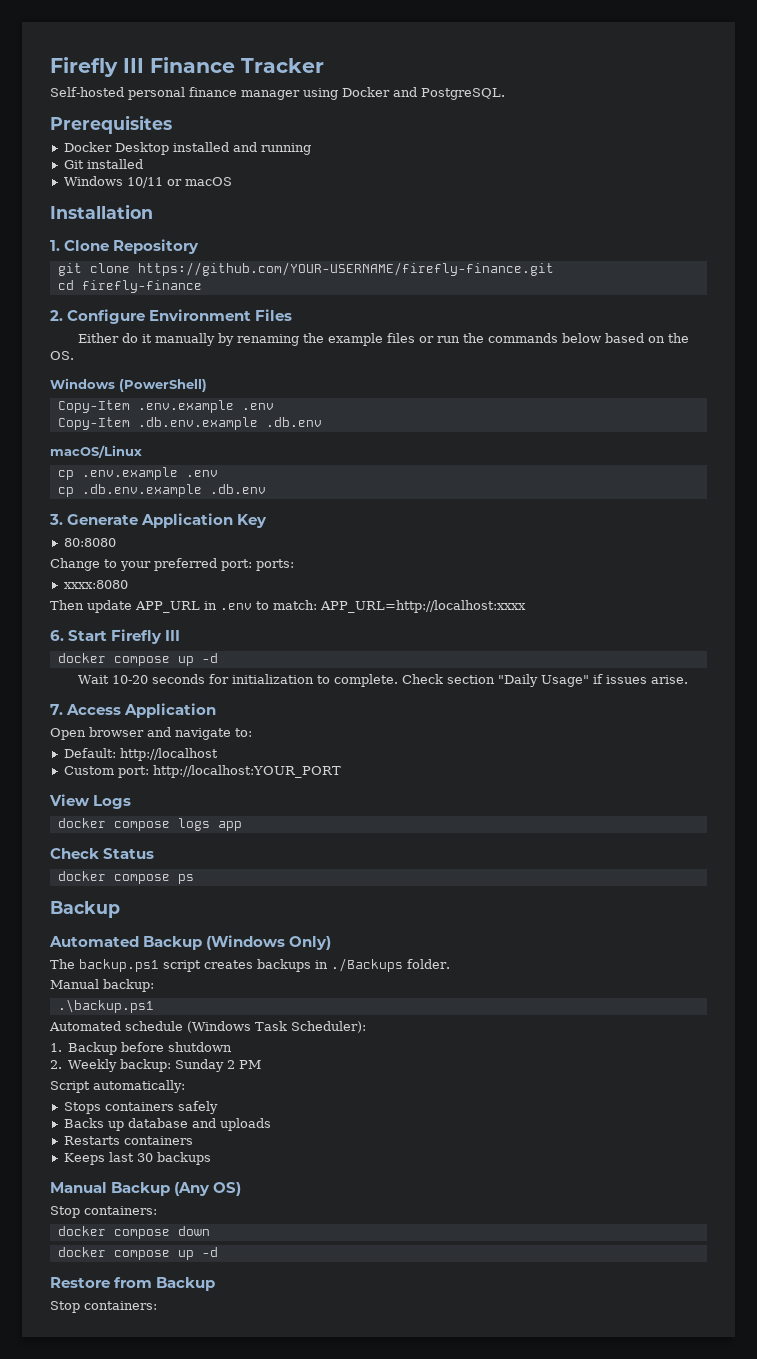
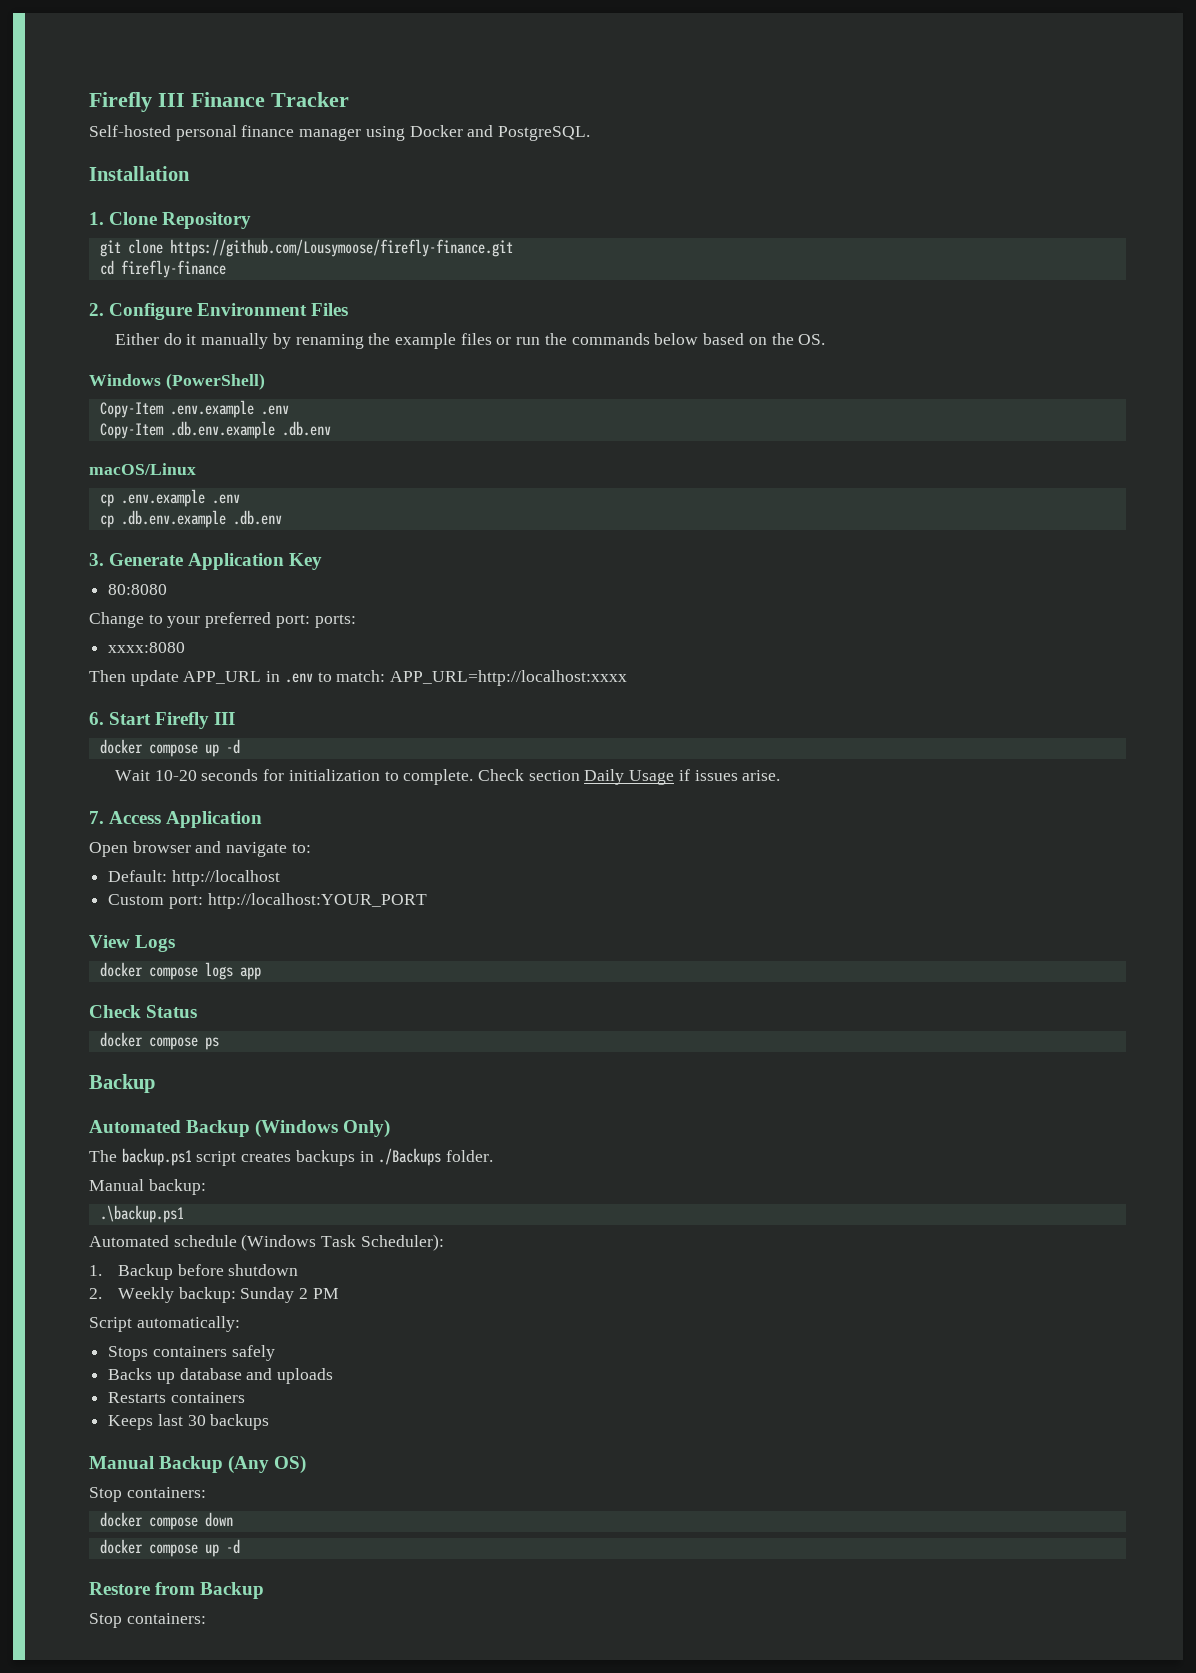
- Prerequisites
- Docker Desktop installed and running
- Git installed
- Windows 10/11 or macOS
- git clone https://github.com/YOUR-USERNAME/firefly-finance.git
+ git clone https://github.com/Lousymoose/firefly-finance.git
- Check section "Daily Usage" if issues arise.
+ Check section Daily Usage if issues arise.

